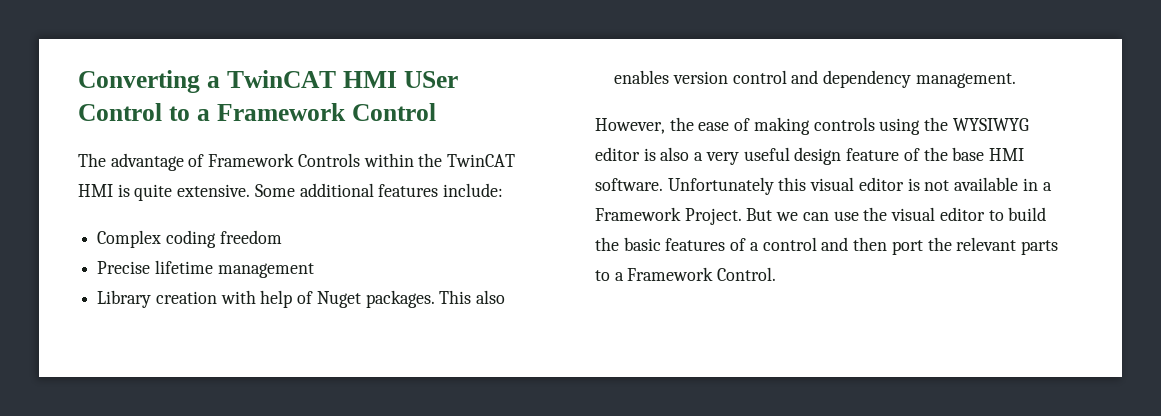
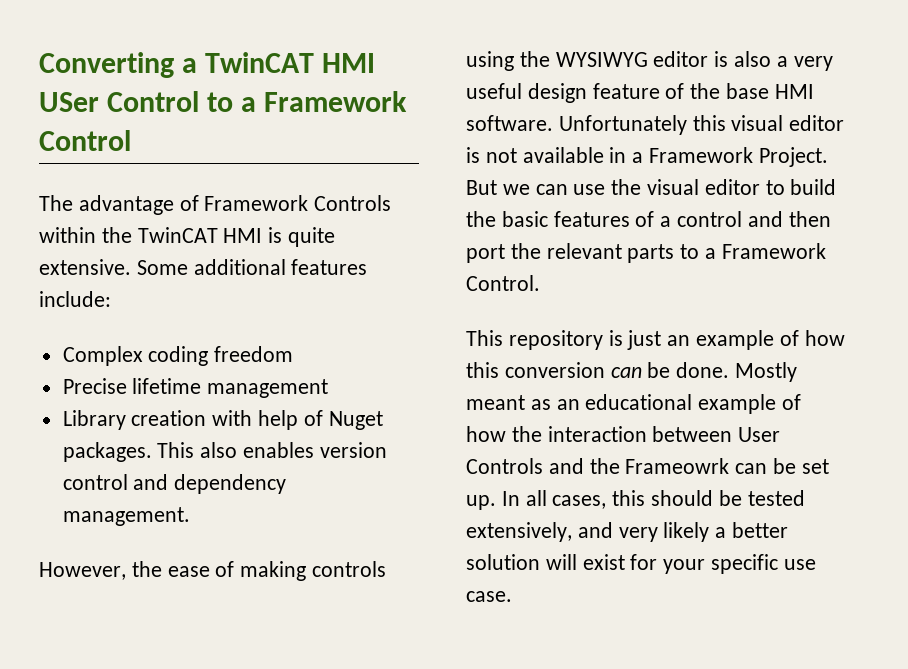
+ This repository is just an example of how this conversion can be done. Mostly meant as an educational example of how the interaction between User Controls and the Frameowrk can be set up. In all cases, this should be tested extensively, and very likely a better solution will exist for your specific use case.

